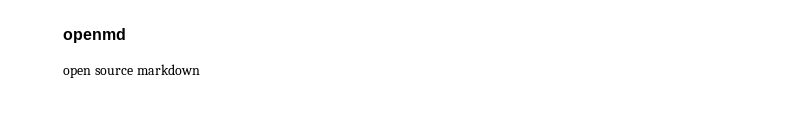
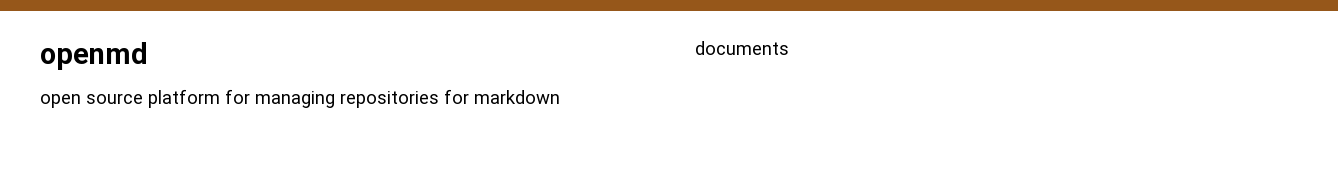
- open source markdown
+ open source platform for managing repositories for markdown documents

